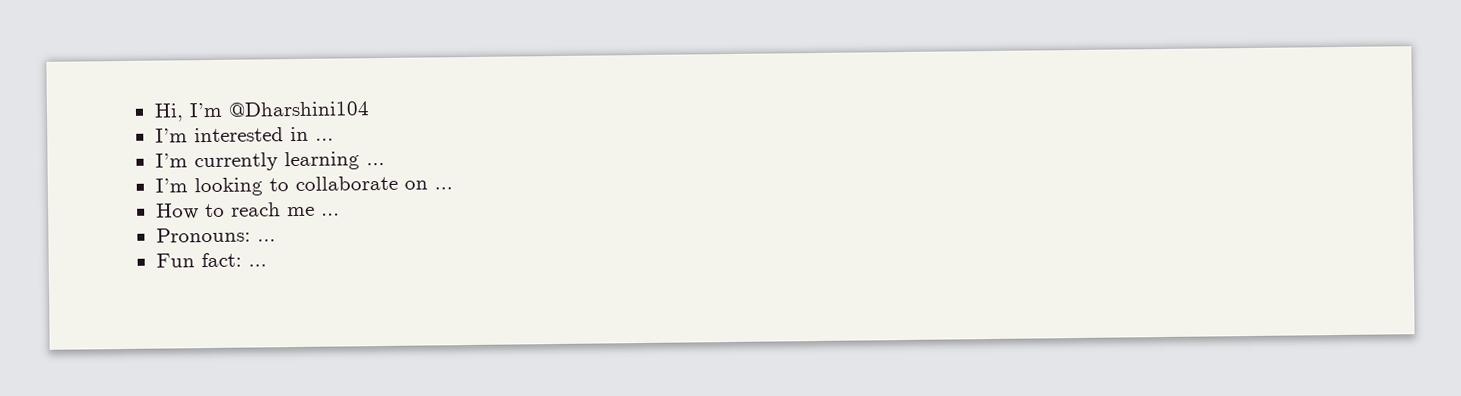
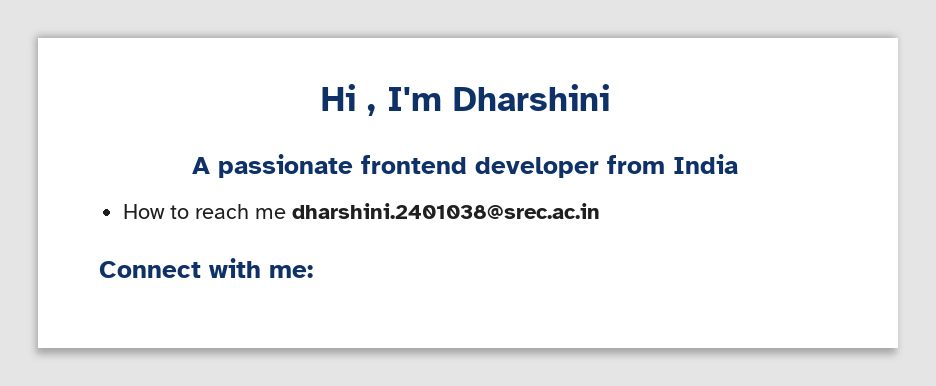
- Hi, I’m @Dharshini104
- I’m interested in ...
- I’m currently learning ...
- I’m looking to collaborate on ...
- How to reach me ...
- Pronouns: ...
- Fun fact: ...
+ Hi , I'm Dharshini
+ A passionate frontend developer from India
+ How to reach me dharshini.2401038@srec.ac.in
+ Connect with me:

